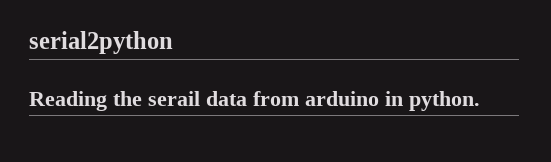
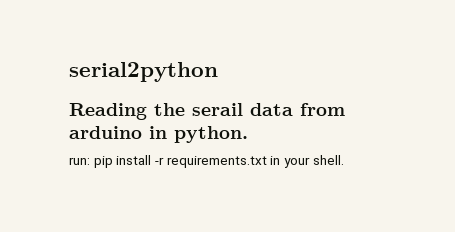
+ run: pip install -r requirements.txt in your shell.

